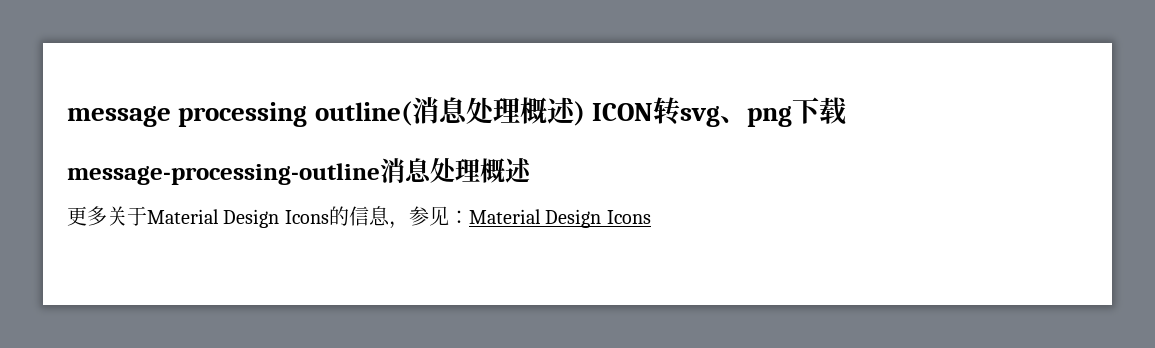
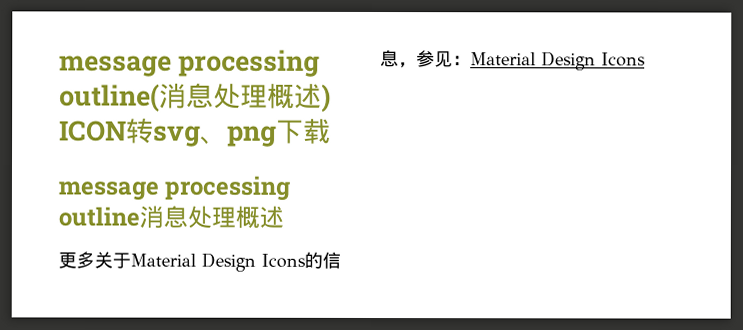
- message-processing-outline消息处理概述
+ message processing outline消息处理概述

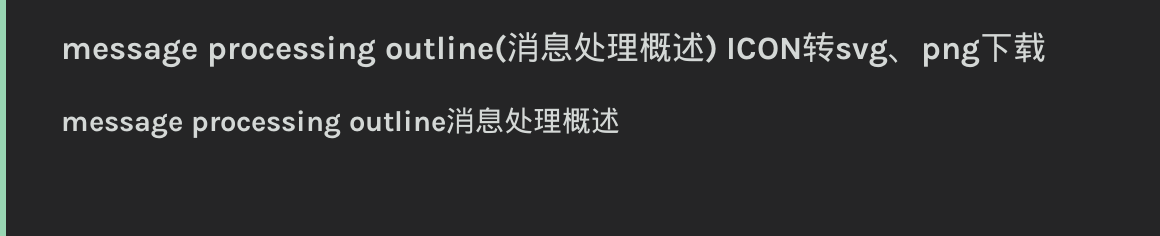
- 更多关于Material Design Icons的信息，参见：Material Design Icons

